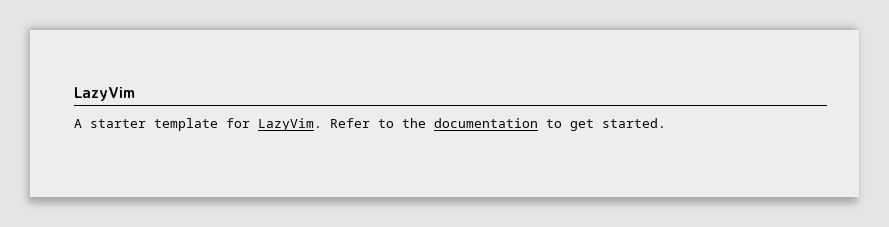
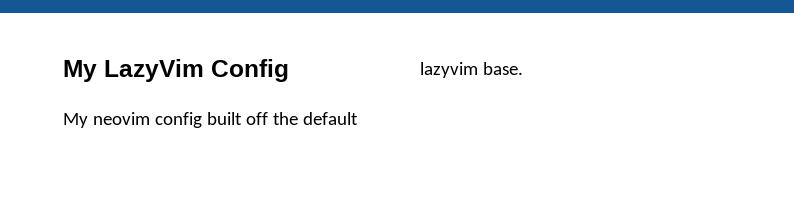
- LazyVim
- A starter template for LazyVim. Refer to the documentation to get started.
+ My LazyVim Config
+ My neovim config built off the default lazyvim base.

